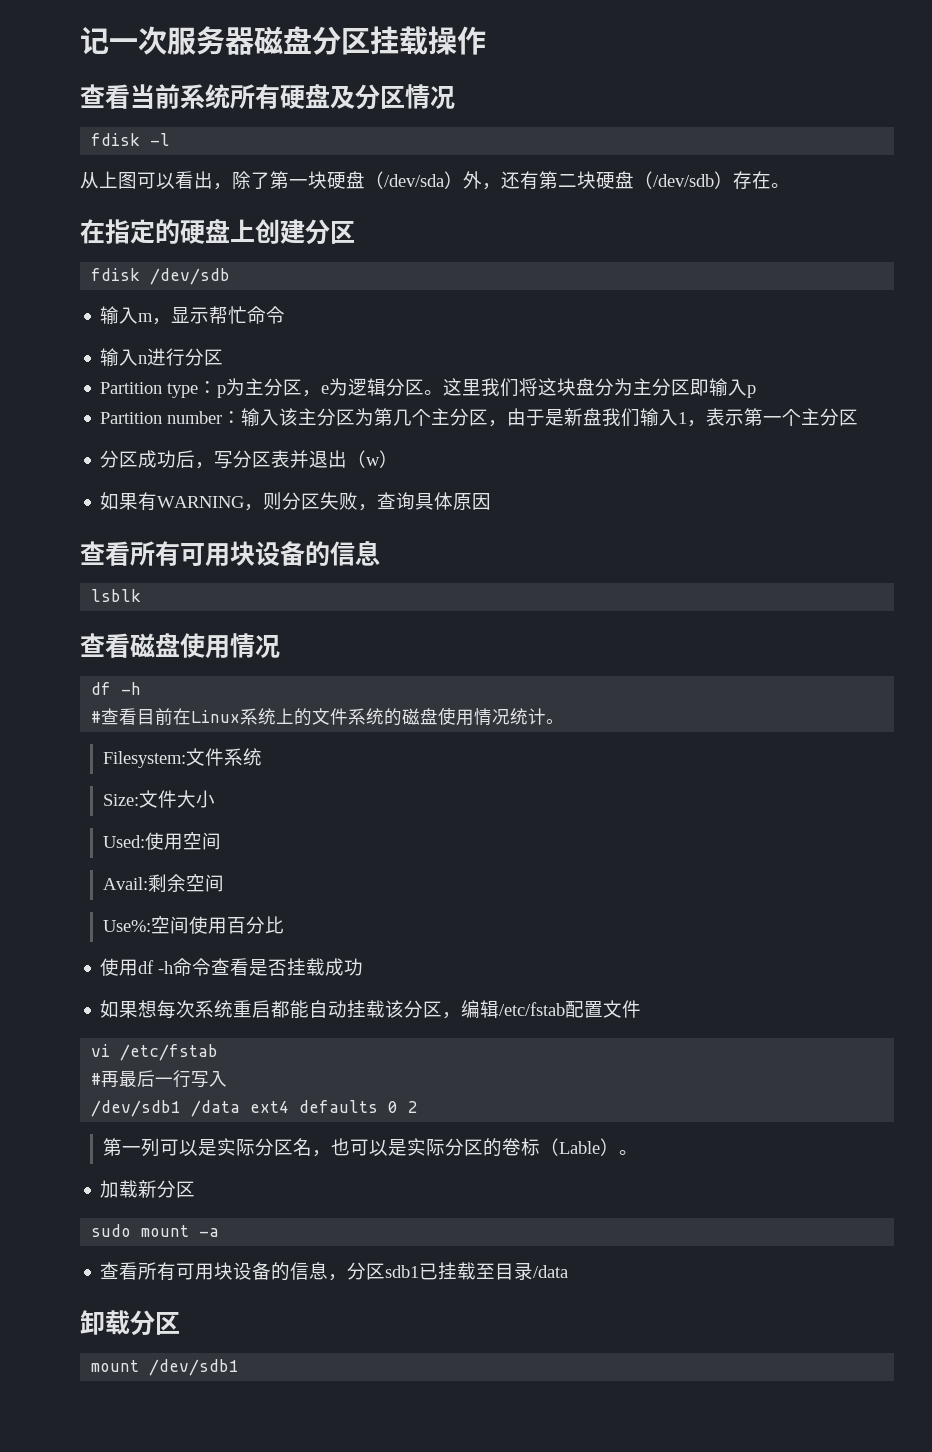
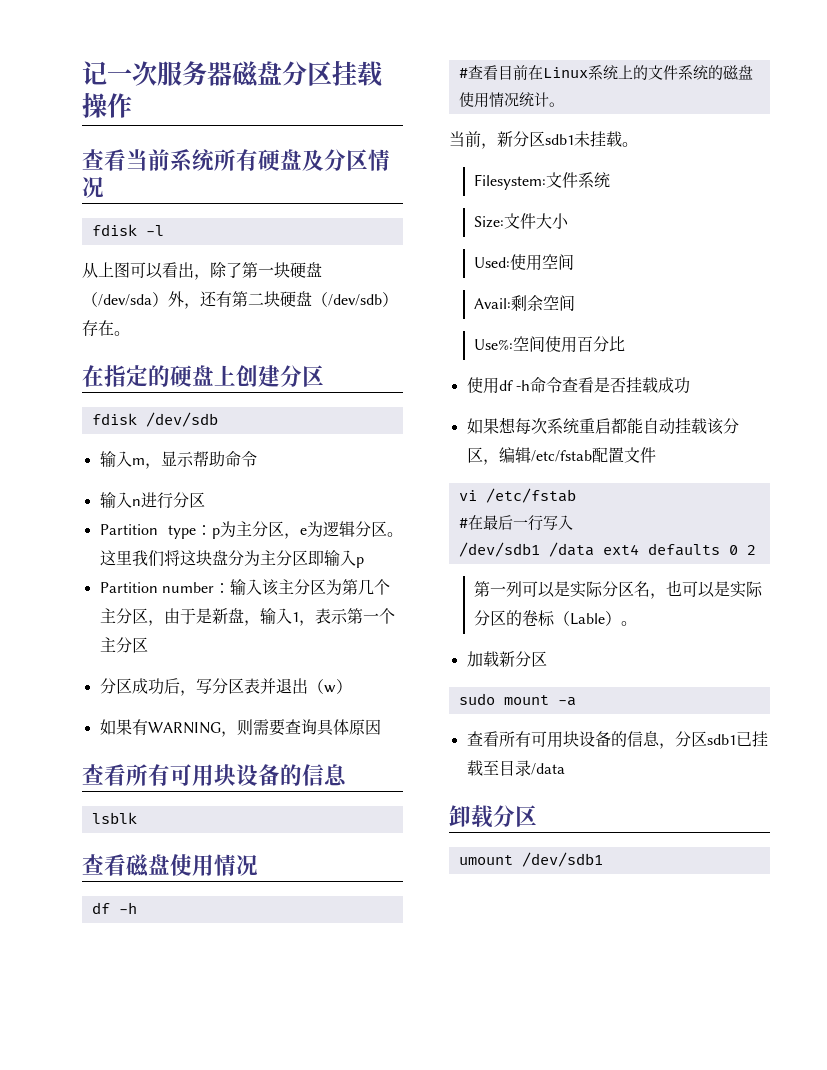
- 输入m，显示帮忙命令
+ 输入m，显示帮助命令
- Partition number：输入该主分区为第几个主分区，由于是新盘我们输入1，表示第一个主分区
+ Partition number：输入该主分区为第几个主分区，由于是新盘，输入1，表示第一个主分区
- 如果有WARNING，则分区失败，查询具体原因
+ 如果有WARNING，则需要查询具体原因
+ 当前，新分区sdb1未挂载。
- #再最后一行写入
+ #在最后一行写入
- mount /dev/sdb1
+ umount /dev/sdb1

